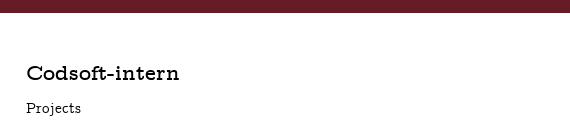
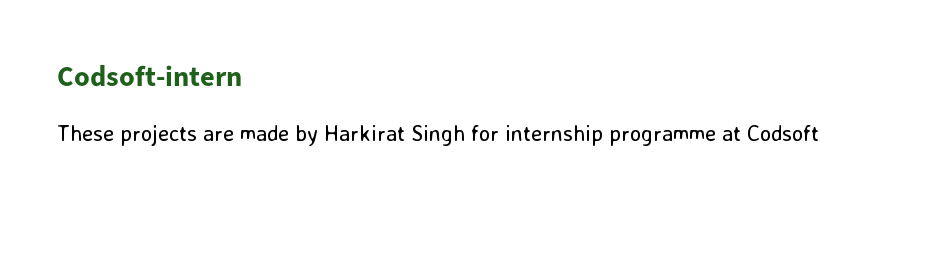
- Projects
+ These projects are made by Harkirat Singh for internship programme at Codsoft

